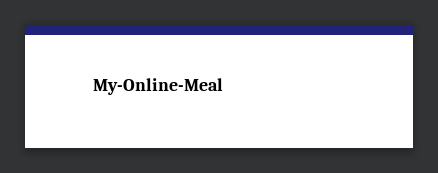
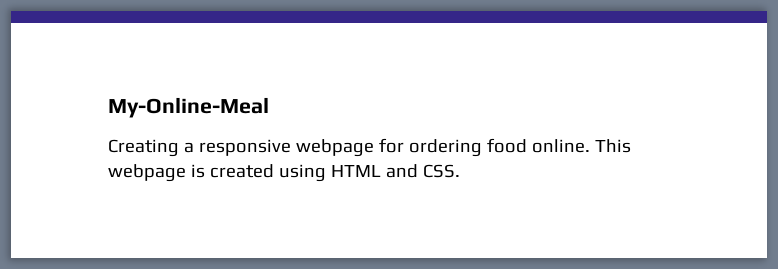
+ Creating a responsive webpage for ordering food online. This webpage is created using HTML and CSS.

